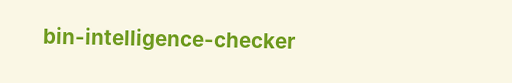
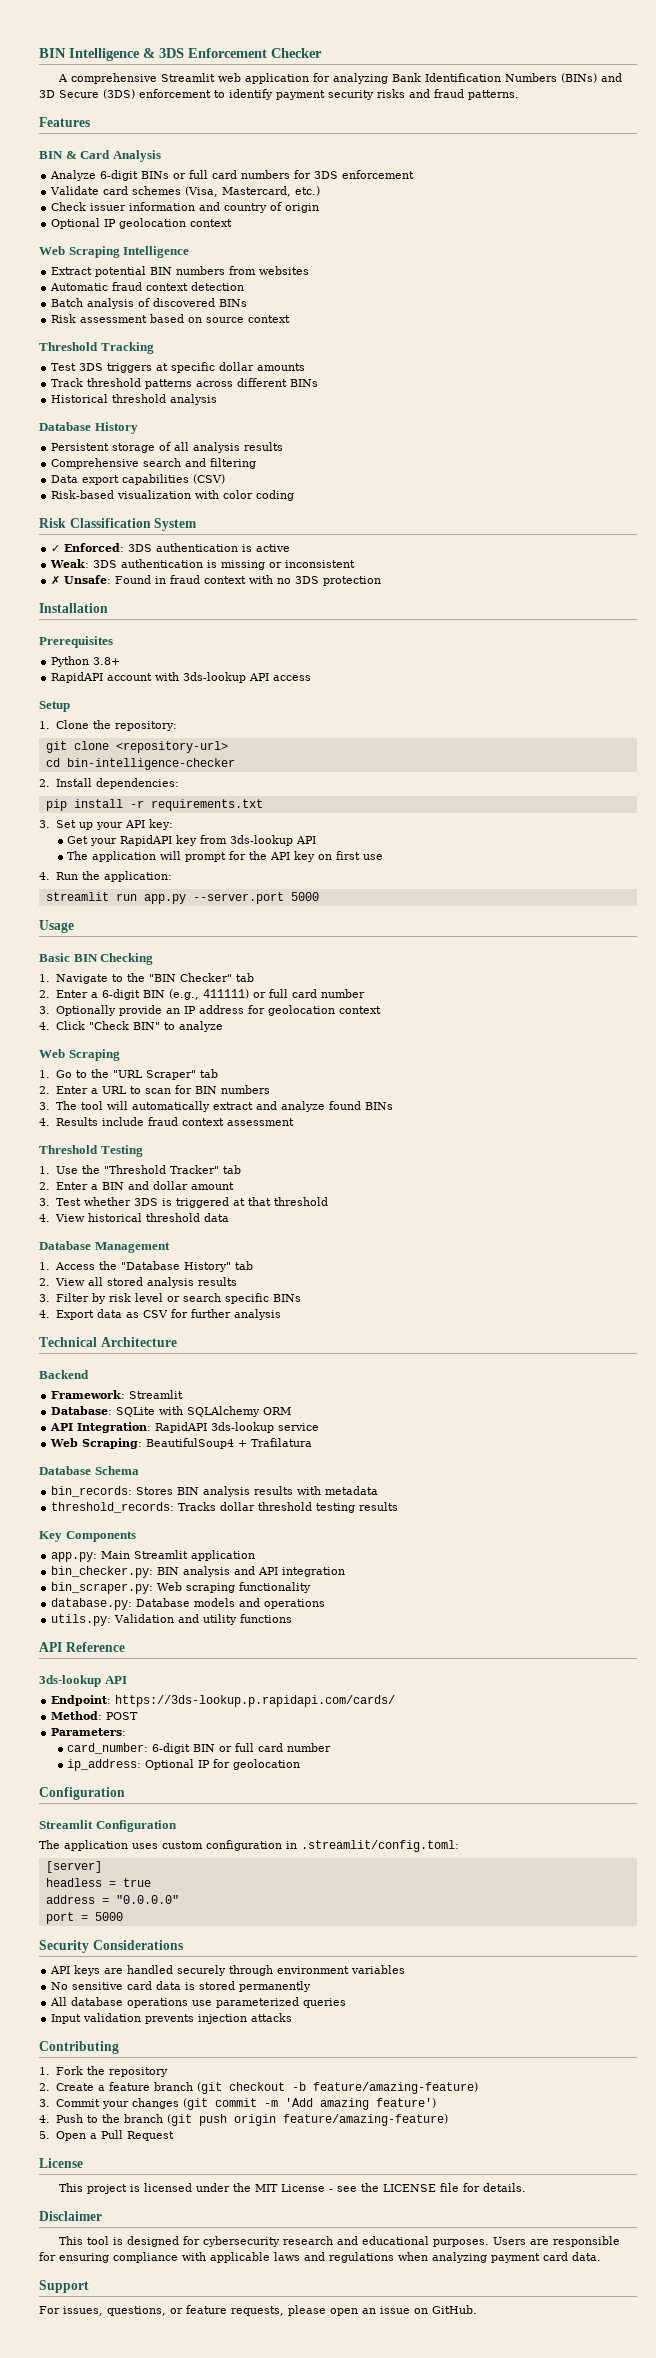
- bin-intelligence-checker
+ BIN Intelligence & 3DS Enforcement Checker
+ A comprehensive Streamlit web application for analyzing Bank Identification Numbers (BINs) and 3D Secure (3DS) enforcement to identify payment security risks and fraud patterns.
+ Features
+ BIN & Card Analysis
+ Analyze 6-digit BINs or full card numbers for 3DS enforcement
+ Validate card schemes (Visa, Mastercard, etc.)
+ Check issuer information and country of origin
+ Optional IP geolocation context
+ Web Scraping Intelligence
+ Extract potential BIN numbers from websites
+ Automatic fraud context detection
+ Batch analysis of discovered BINs
+ Risk assessment based on source context
+ Threshold Tracking
+ Test 3DS triggers at specific dollar amounts
+ Track threshold patterns across different BINs
+ Historical threshold analysis
+ Database History
+ Persistent storage of all analysis results
+ Comprehensive search and filtering
+ Data export capabilities (CSV)
+ Risk-based visualization with color coding
+ Risk Classification System
+ ✓ Enforced: 3DS authentication is active
+ Weak: 3DS authentication is missing or inconsistent
+ ✗ Unsafe: Found in fraud context with no 3DS protection
+ Installation
+ Prerequisites
+ Python 3.8+
+ RapidAPI account with 3ds-lookup API access
+ Setup
+ 1. Clone the repository:
+ git clone <repository-url>
+ cd bin-intelligence-checker
+ 2. Install dependencies:
+ pip install -r requirements.txt
+ 3. Set up your API key:
+ Get your RapidAPI key from 3ds-lookup API
+ The application will prompt for the API key on first use
+ 4. Run the application:
+ streamlit run app.py --server.port 5000
+ Usage
+ Basic BIN Checking
+ 1. Navigate to the "BIN Checker" tab
+ 2. Enter a 6-digit BIN (e.g., 411111) or full card number
+ 3. Optionally provide an IP address for geolocation context
+ 4. Click "Check BIN" to analyze
+ Web Scraping
+ 1. Go to the "URL Scraper" tab
+ 2. Enter a URL to scan for BIN numbers
+ 3. The tool will automatically extract and analyze found BINs
+ 4. Results include fraud context assessment
+ Threshold Testing
+ 1. Use the "Threshold Tracker" tab
+ 2. Enter a BIN and dollar amount
+ 3. Test whether 3DS is triggered at that threshold
+ 4. View historical threshold data
+ Database Management
+ 1. Access the "Database History" tab
+ 2. View all stored analysis results
+ 3. Filter by risk level or search specific BINs
+ 4. Export data as CSV for further analysis
+ Technical Architecture
+ Backend
+ Framework: Streamlit
+ Database: SQLite with SQLAlchemy ORM
+ API Integration: RapidAPI 3ds-lookup service
+ Web Scraping: BeautifulSoup4 + Trafilatura
+ Database Schema
+ bin_records: Stores BIN analysis results with metadata
+ threshold_records: Tracks dollar threshold testing results
+ Key Components
+ app.py: Main Streamlit application
+ bin_checker.py: BIN analysis and API integration
+ bin_scraper.py: Web scraping functionality
+ database.py: Database models and operations
+ utils.py: Validation and utility functions
+ API Reference
+ 3ds-lookup API
+ Endpoint: https://3ds-lookup.p.rapidapi.com/cards/
+ Method: POST
+ Parameters:
+ card_number: 6-digit BIN or full card number
+ ip_address: Optional IP for geolocation
+ Configuration
+ Streamlit Configuration
+ The application uses custom configuration in .streamlit/config.toml:
+ [server]
+ headless = true
+ address = "0.0.0.0"
+ port = 5000
+ Security Considerations
+ API keys are handled securely through environment variables
+ No sensitive card data is stored permanently
+ All database operations use parameterized queries
+ Input validation prevents injection attacks
+ Contributing
+ 1. Fork the repository
+ 2. Create a feature branch (git checkout -b feature/amazing-feature)
+ 3. Commit your changes (git commit -m 'Add amazing feature')
+ 4. Push to the branch (git push origin feature/amazing-feature)
+ 5. Open a Pull Request
+ License
+ This project is licensed under the MIT License - see the LICENSE file for details.
+ Disclaimer
+ This tool is designed for cybersecurity research and educational purposes. Users are responsible for ensuring compliance with applicable laws and regulations when analyzing payment card data.
+ Support
+ For issues, questions, or feature requests, please open an issue on GitHub.

